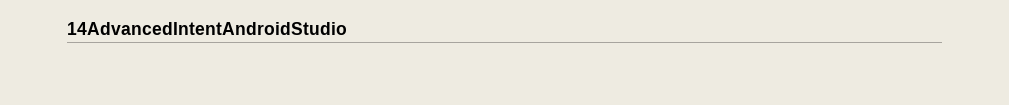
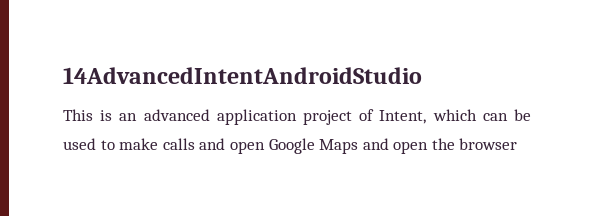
+ This is an advanced application project of Intent, which can be used to make calls and open Google Maps and open the browser

